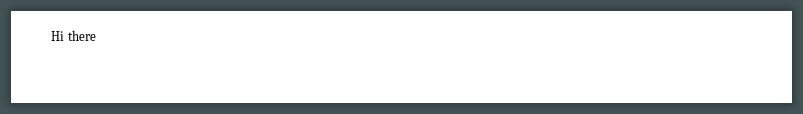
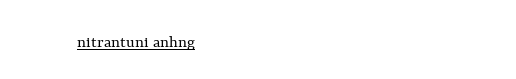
- Hi there
+ nitrantuni anhng

